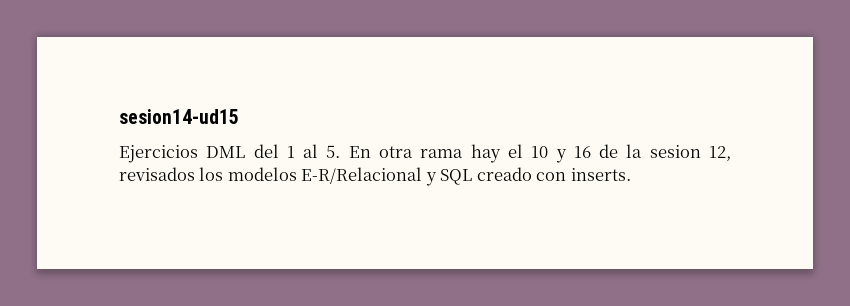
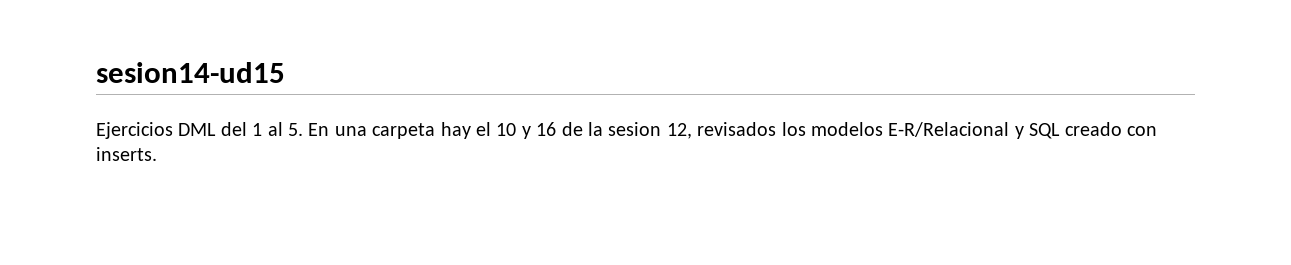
- Ejercicios DML del 1 al 5. En otra rama hay el 10 y 16 de la sesion 12, revisados los modelos E-R/Relacional y SQL creado con inserts.
+ Ejercicios DML del 1 al 5. En una carpeta hay el 10 y 16 de la sesion 12, revisados los modelos E-R/Relacional y SQL creado con inserts.

